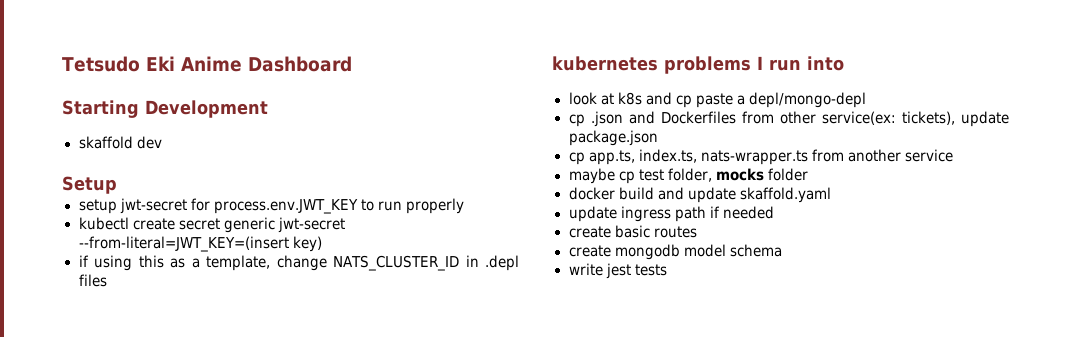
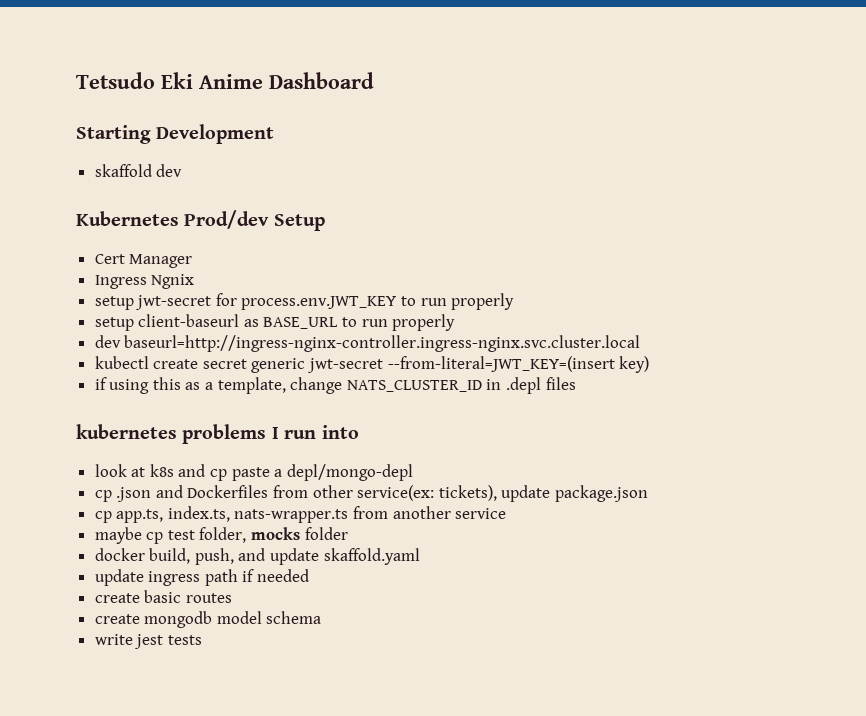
- Setup
+ Kubernetes Prod/dev Setup
+ Cert Manager
+ Ingress Ngnix
+ setup client-baseurl as BASE_URL to run properly
+ dev baseurl=http://ingress-nginx-controller.ingress-nginx.svc.cluster.local
- docker build and update skaffold.yaml
+ docker build, push, and update skaffold.yaml

